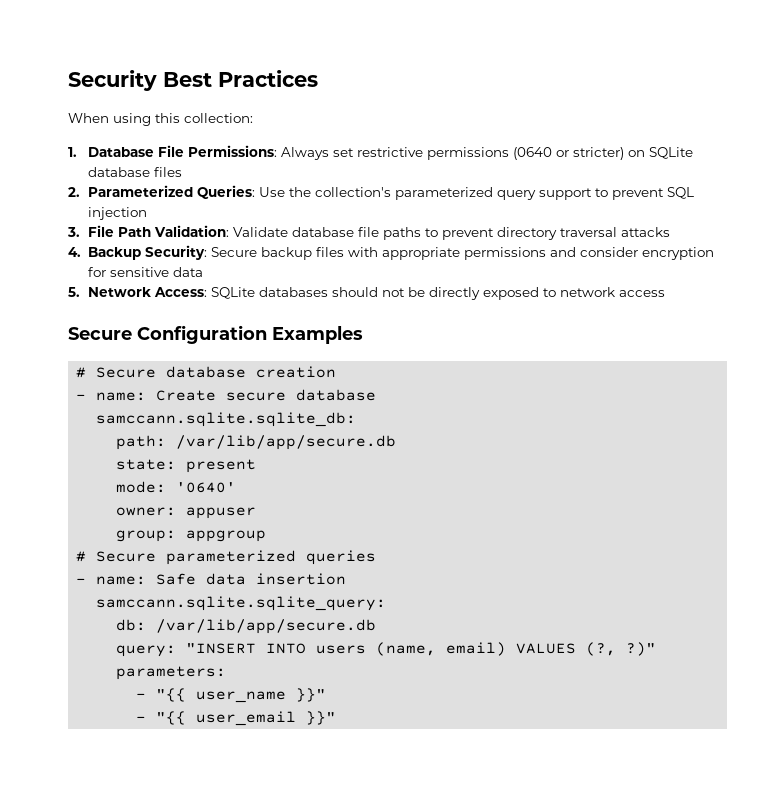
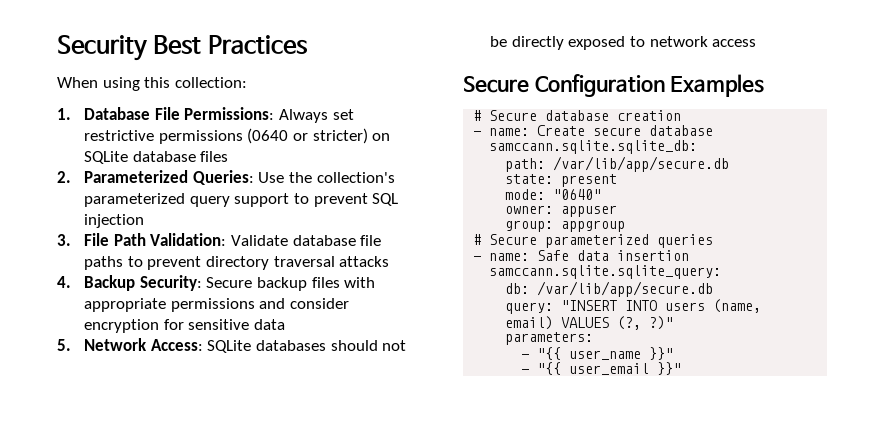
- mode: '0640'
+ mode: "0640"

